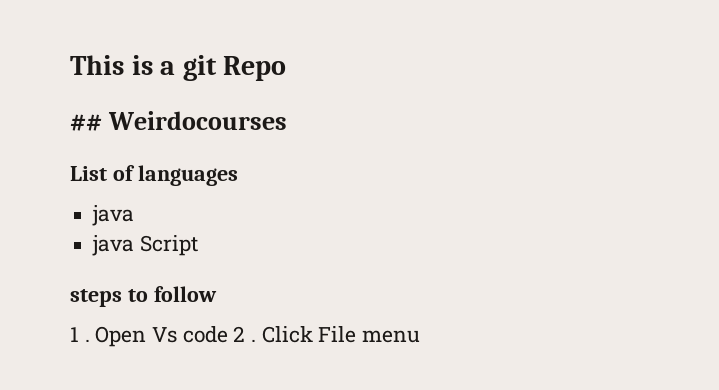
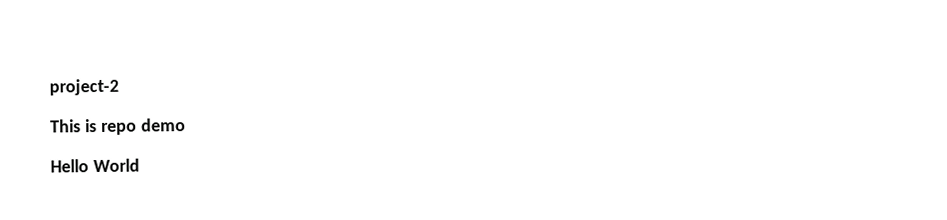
+ project-2
- This is a git Repo
- ## Weirdocourses
- List of languages
- java
- java Script
- steps to follow
- 1 . Open Vs code 2 . Click File menu
+ This is repo demo
+ Hello World

